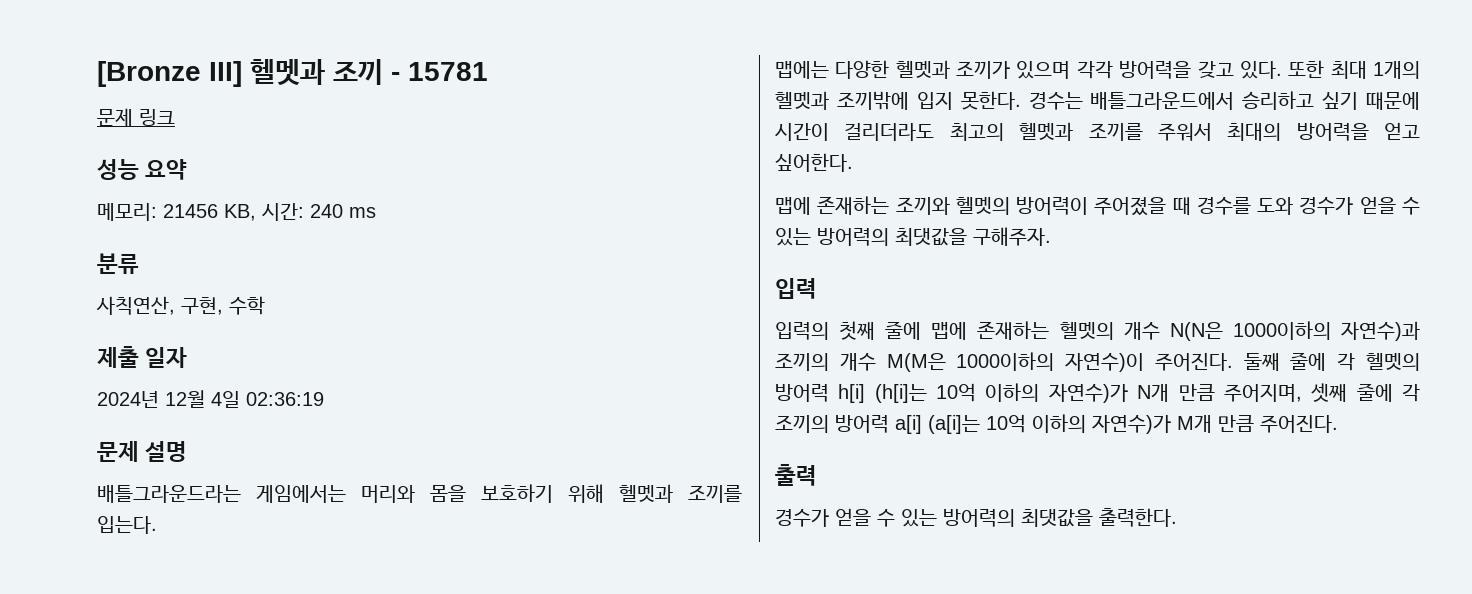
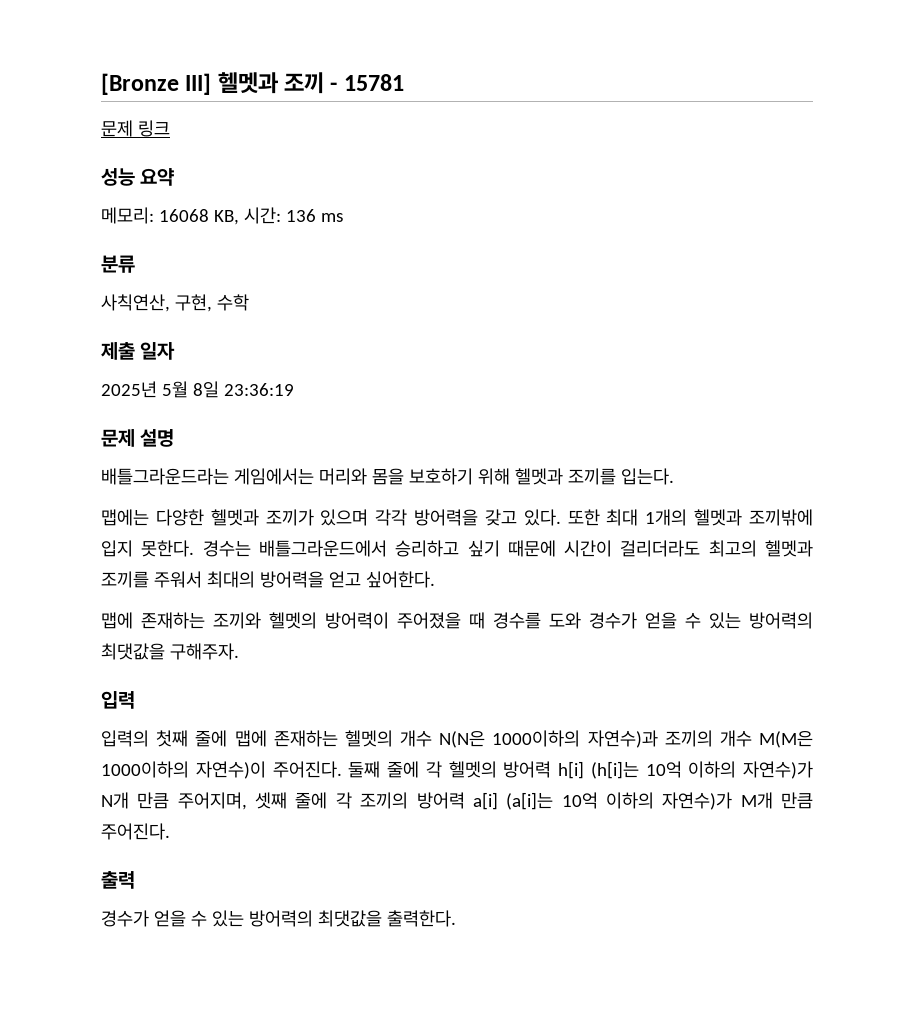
- 메모리: 21456 KB, 시간: 240 ms
+ 메모리: 16068 KB, 시간: 136 ms
- 2024년 12월 4일 02:36:19
+ 2025년 5월 8일 23:36:19

